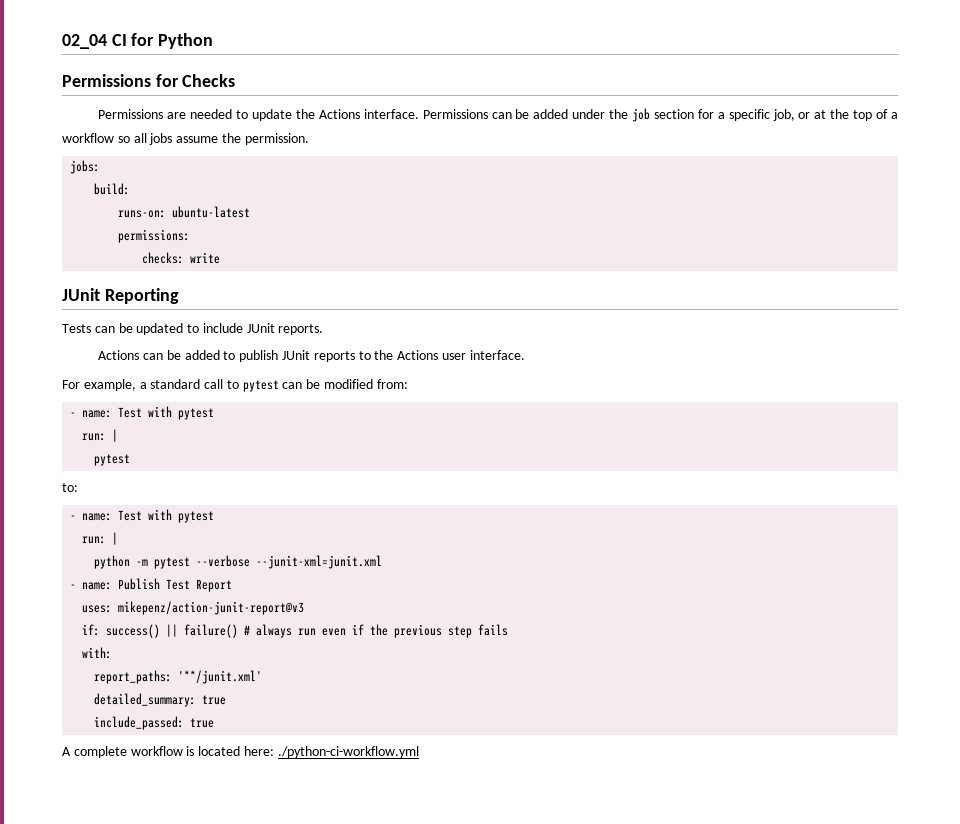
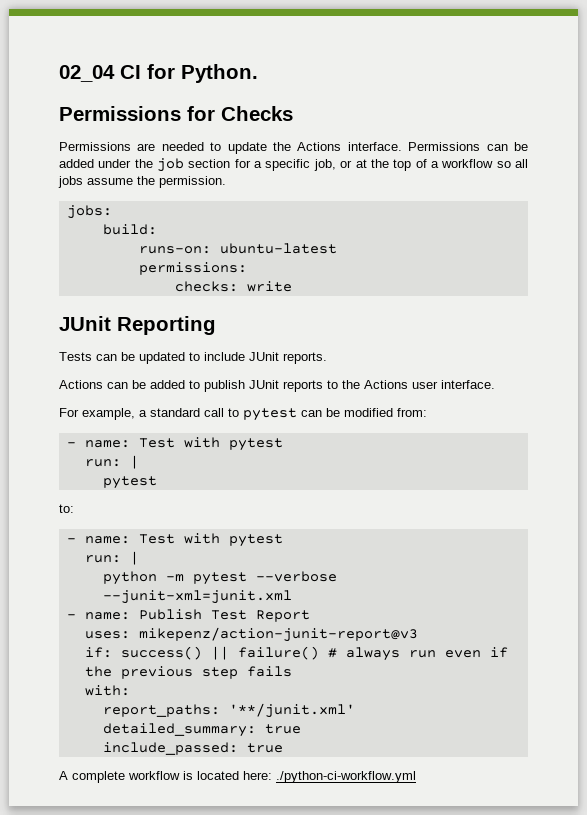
- 02_04 CI for Python
+ 02_04 CI for Python.

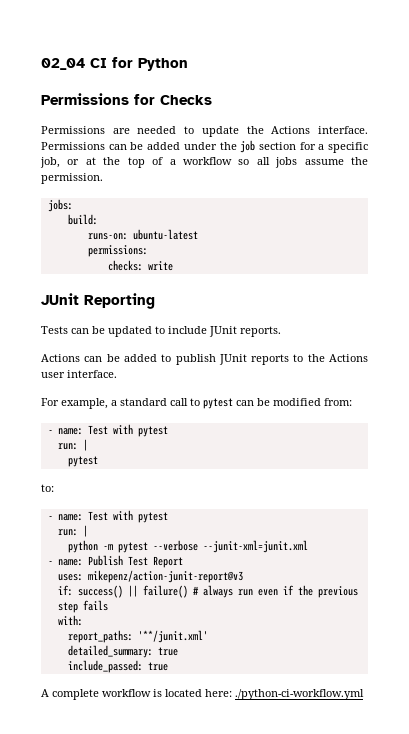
- 02_04 CI for Python.
+ 02_04 CI for Python

